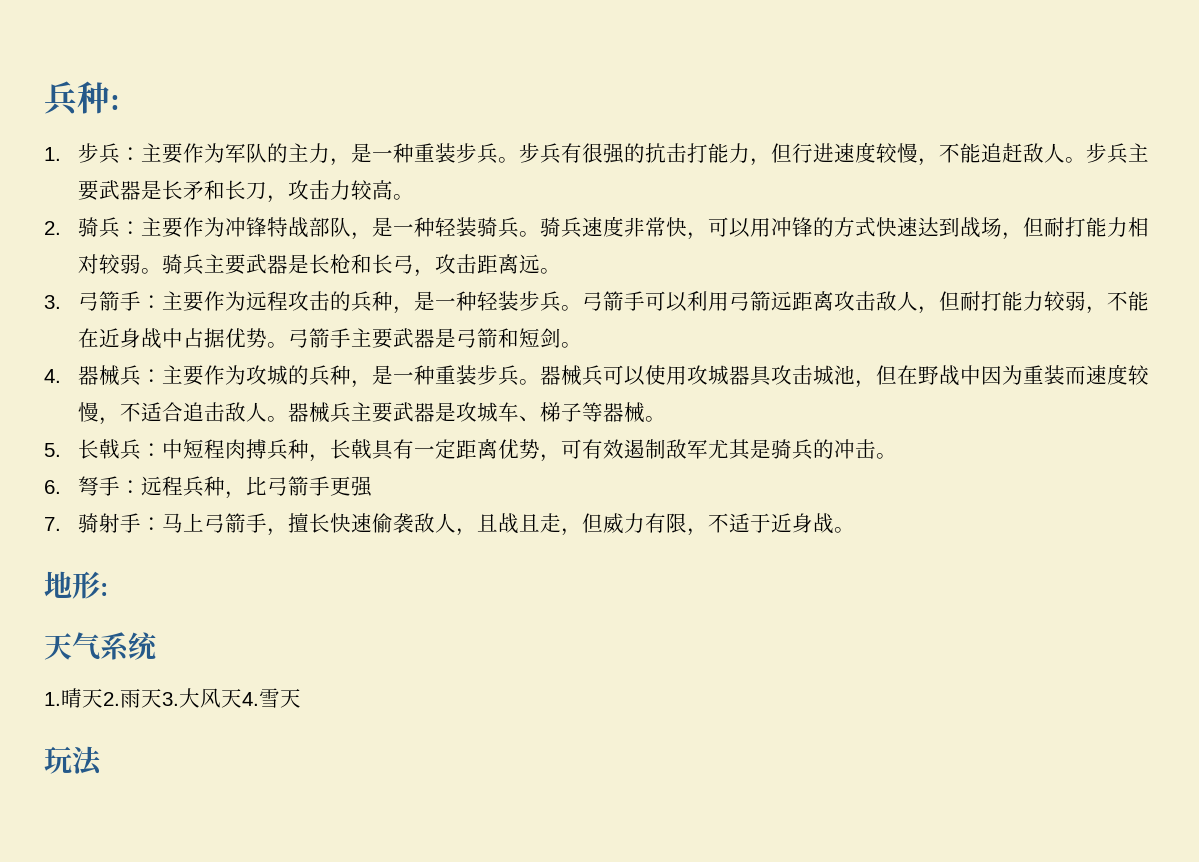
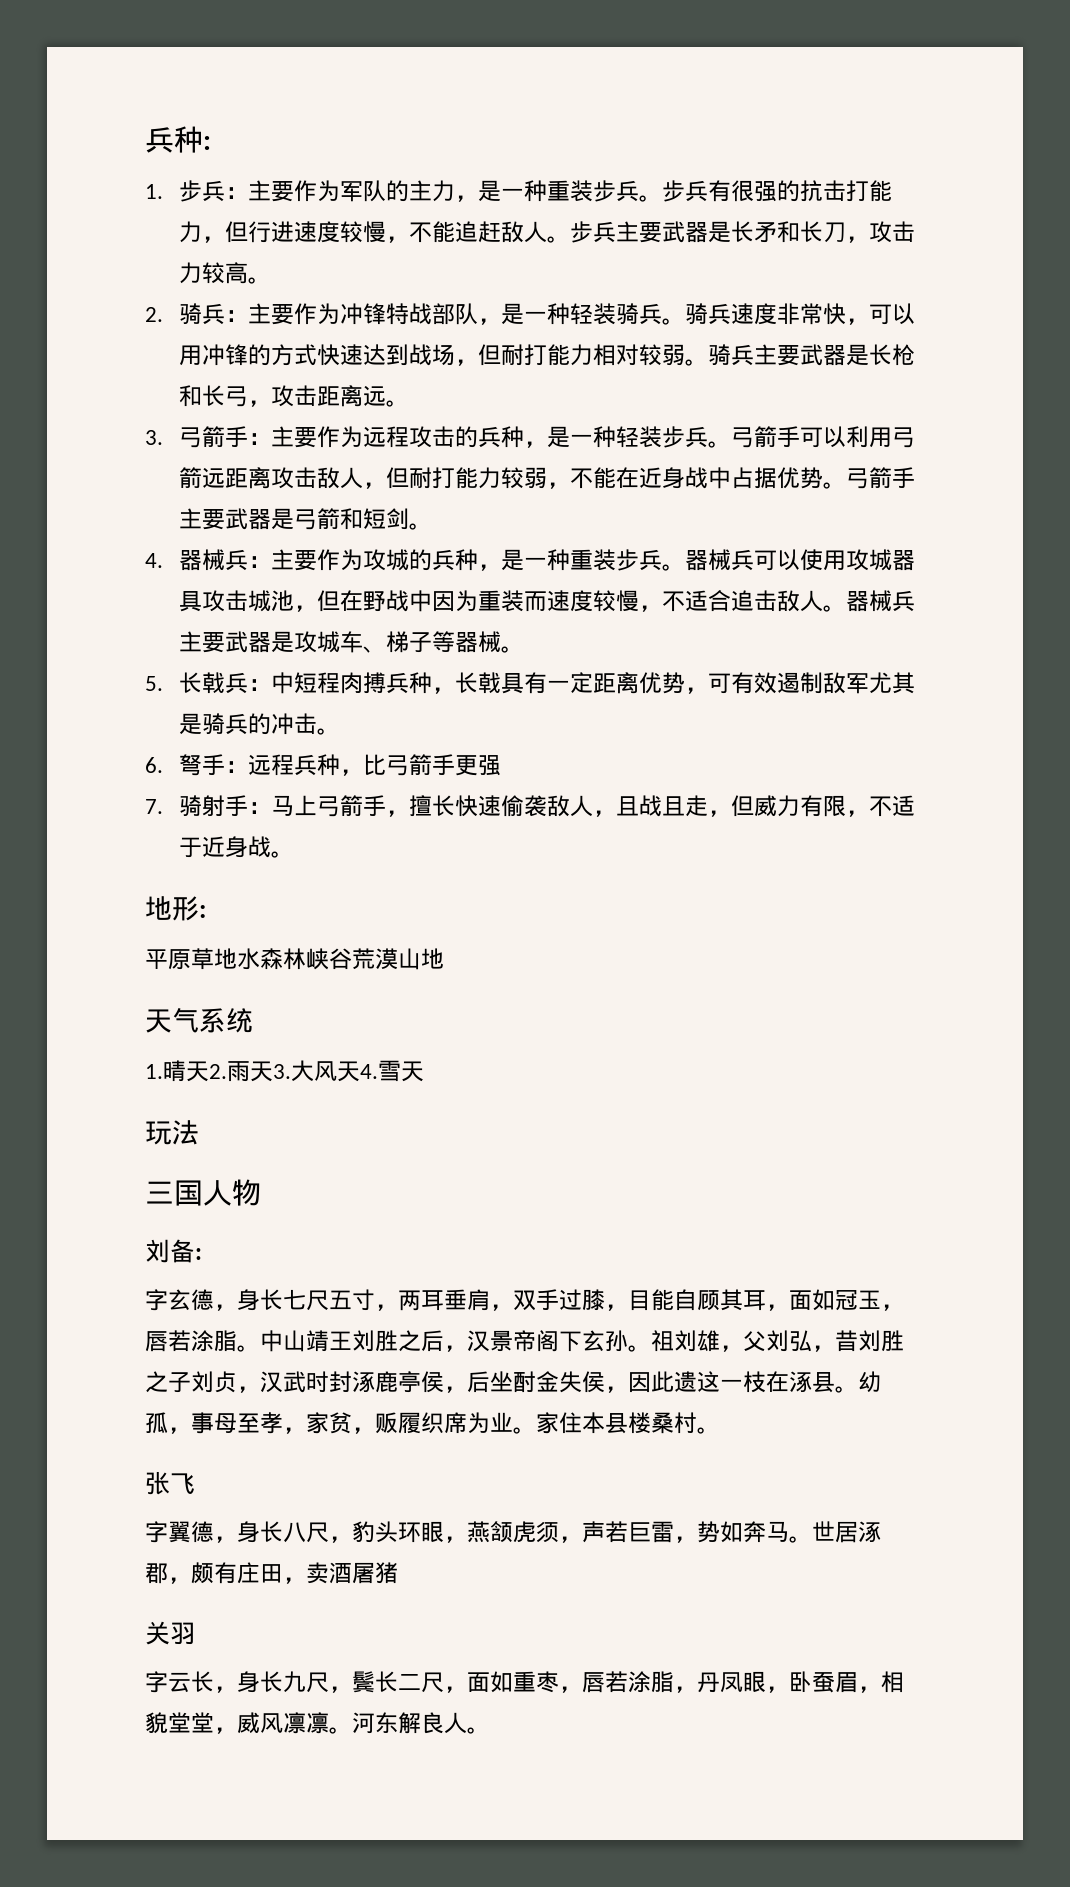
+ 平原草地水森林峡谷荒漠山地
+ 三国人物
+ 刘备:
+ 字玄德，身长七尺五寸，两耳垂肩，双手过膝，目能自顾其耳，面如冠玉，唇若涂脂。中山靖王刘胜之后，汉景帝阁下玄孙。祖刘雄，父刘弘，昔刘胜之子刘贞，汉武时封涿鹿亭侯，后坐酎金失侯，因此遗这一枝在涿县。幼孤，事母至孝，家贫，贩履织席为业。家住本县楼桑村。
+ 张飞
+ 字翼德，身长八尺，豹头环眼，燕颔虎须，声若巨雷，势如奔马。世居涿郡，颇有庄田，卖酒屠猪
+ 关羽
+ 字云长，身长九尺，鬓长二尺，面如重枣，唇若涂脂，丹凤眼，卧蚕眉，相貌堂堂，威风凛凛。河东解良人。

